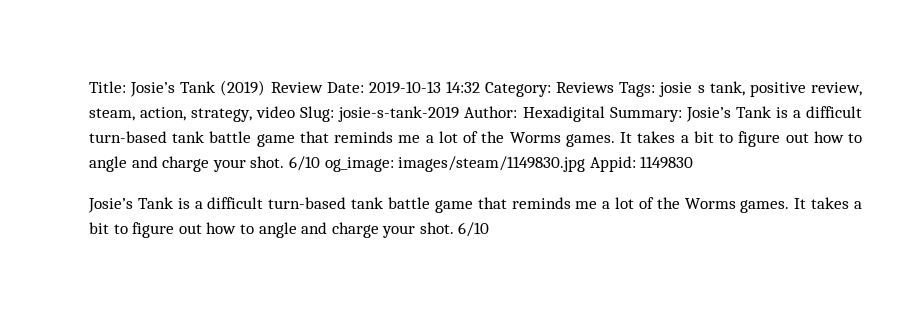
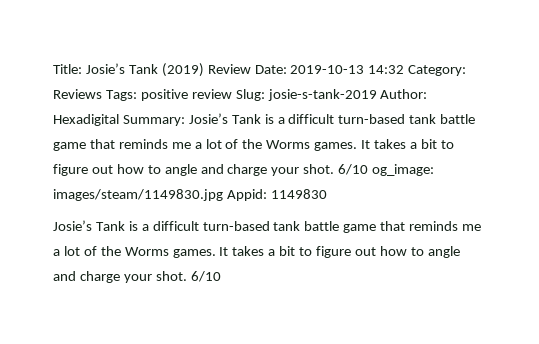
- Title: Josie’s Tank (2019) Review Date: 2019-10-13 14:32 Category: Reviews Tags: josie s tank, positive review, steam, action, strategy, video Slug: josie-s-tank-2019 Author: Hexadigital Summary: Josie’s Tank is a difficult turn-based tank battle game that reminds me a lot of the Worms games.
+ Title: Josie’s Tank (2019) Review Date: 2019-10-13 14:32 Category: Reviews Tags: positive review Slug: josie-s-tank-2019 Author: Hexadigital Summary: Josie’s Tank is a difficult turn-based tank battle game that reminds me a lot of the Worms games.

